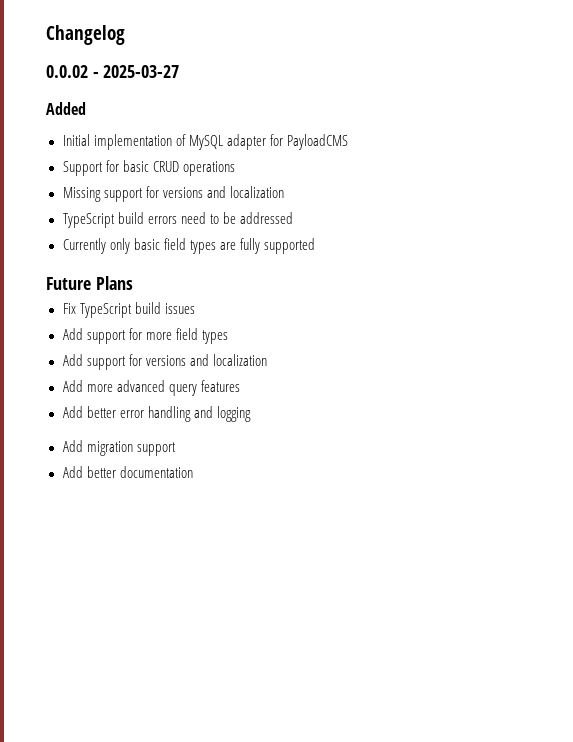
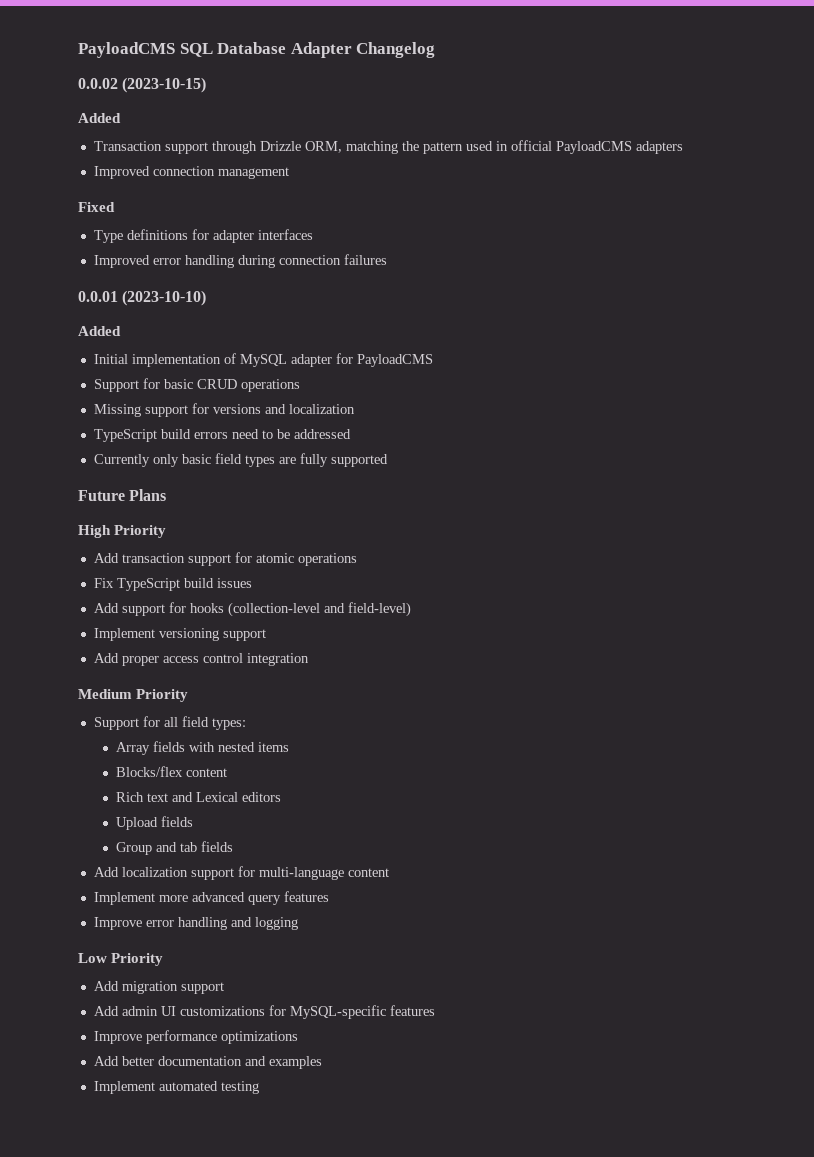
- Changelog
- 0.0.02 - 2025-03-27
+ PayloadCMS SQL Database Adapter Changelog
+ 0.0.02 (2023-10-15)
+ Added
+ Transaction support through Drizzle ORM, matching the pattern used in official PayloadCMS adapters
+ Improved connection management
+ Fixed
+ Type definitions for adapter interfaces
+ Improved error handling during connection failures
+ 0.0.01 (2023-10-10)
+ High Priority
+ Add transaction support for atomic operations
- Add support for more field types
- Add support for versions and localization
- Add more advanced query features
+ Add support for hooks (collection-level and field-level)
+ Implement versioning support
+ Add proper access control integration
+ Medium Priority
+ Support for all field types:
+ Array fields with nested items
+ Blocks/flex content
+ Rich text and Lexical editors
+ Upload fields
+ Group and tab fields
+ Add localization support for multi-language content
+ Implement more advanced query features
- Add better error handling and logging
+ Improve error handling and logging
+ Low Priority
- Add better documentation
+ Add admin UI customizations for MySQL-specific features
+ Improve performance optimizations
+ Add better documentation and examples
+ Implement automated testing

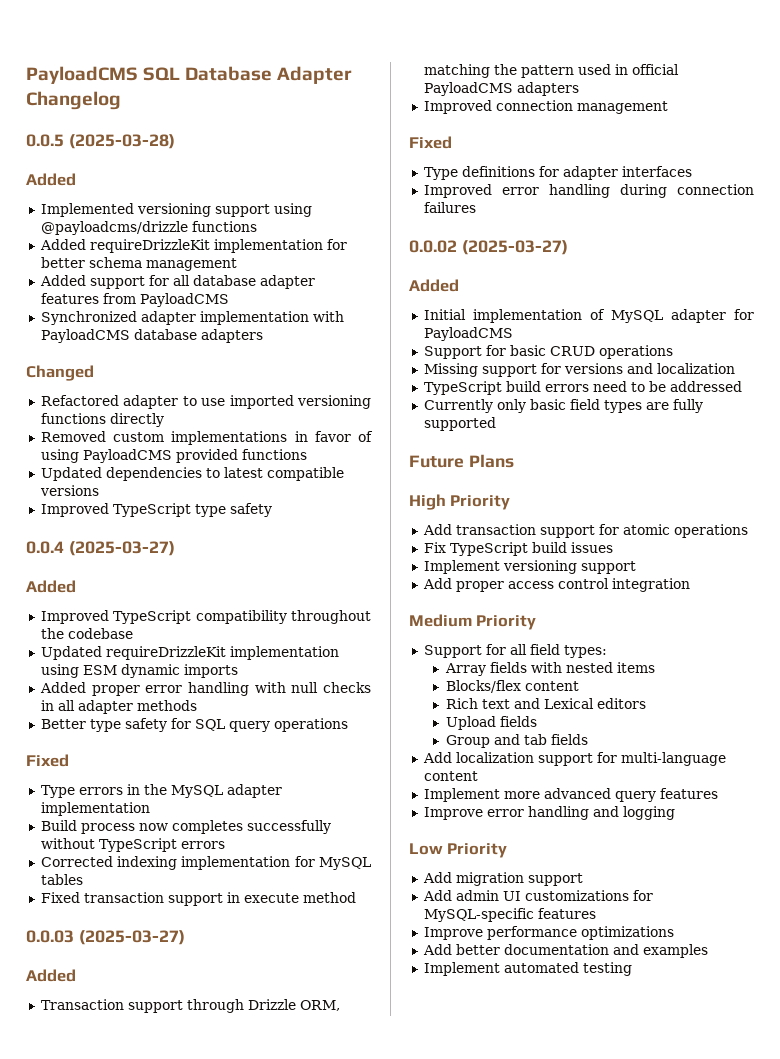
- 0.0.02 (2023-10-15)
+ 0.0.5 (2025-03-28)
+ Added
+ Implemented versioning support using @payloadcms/drizzle functions
+ Added requireDrizzleKit implementation for better schema management
+ Added support for all database adapter features from PayloadCMS
+ Synchronized adapter implementation with PayloadCMS database adapters
+ Changed
+ Refactored adapter to use imported versioning functions directly
+ Removed custom implementations in favor of using PayloadCMS provided functions
+ Updated dependencies to latest compatible versions
+ Improved TypeScript type safety
+ 0.0.4 (2025-03-27)
+ Added
+ Improved TypeScript compatibility throughout the codebase
+ Updated requireDrizzleKit implementation using ESM dynamic imports
+ Added proper error handling with null checks in all adapter methods
+ Better type safety for SQL query operations
+ Fixed
+ Type errors in the MySQL adapter implementation
+ Build process now completes successfully without TypeScript errors
+ Corrected indexing implementation for MySQL tables
+ Fixed transaction support in execute method
+ 0.0.03 (2025-03-27)
- 0.0.01 (2023-10-10)
+ 0.0.02 (2025-03-27)
- Add support for hooks (collection-level and field-level)

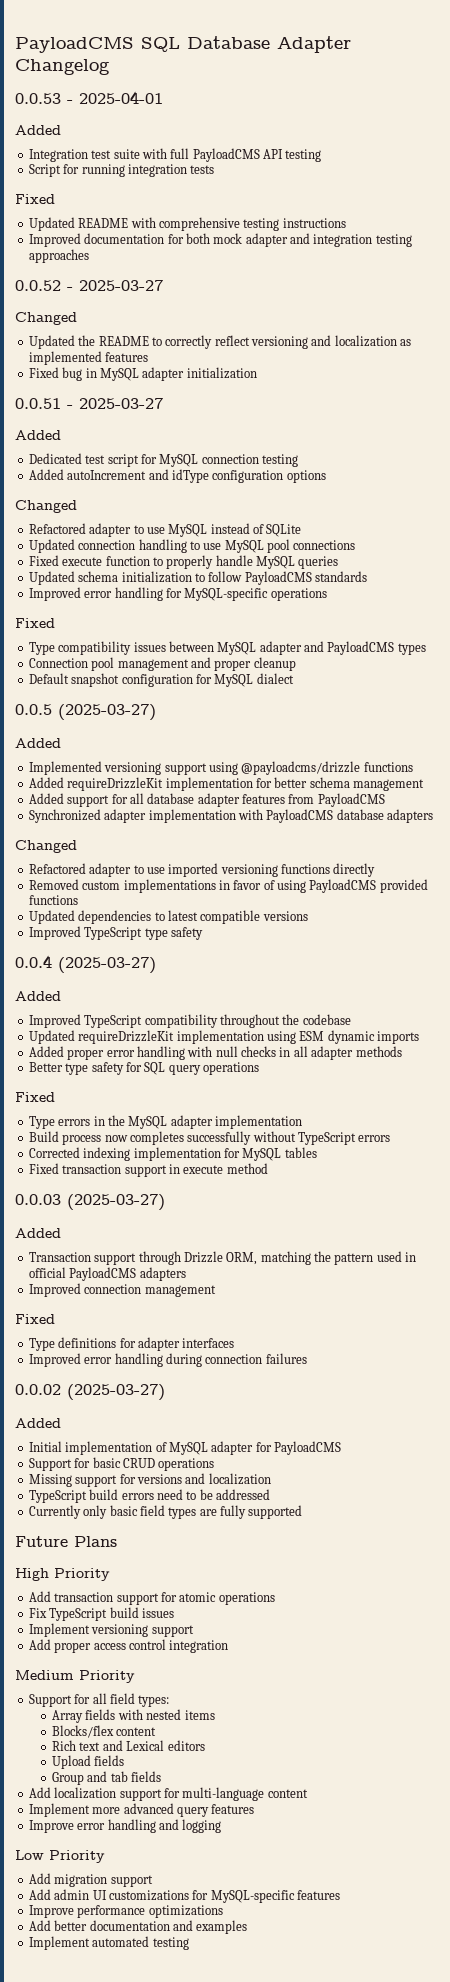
+ 0.0.53 - 2025-04-01
+ Added
+ Integration test suite with full PayloadCMS API testing
+ Script for running integration tests
+ Fixed
+ Updated README with comprehensive testing instructions
+ Improved documentation for both mock adapter and integration testing approaches
+ 0.0.52 - 2025-03-27
+ Changed
+ Updated the README to correctly reflect versioning and localization as implemented features
+ Fixed bug in MySQL adapter initialization
+ 0.0.51 - 2025-03-27
+ Added
+ Dedicated test script for MySQL connection testing
+ Added autoIncrement and idType configuration options
+ Changed
+ Refactored adapter to use MySQL instead of SQLite
+ Updated connection handling to use MySQL pool connections
+ Fixed execute function to properly handle MySQL queries
+ Updated schema initialization to follow PayloadCMS standards
+ Improved error handling for MySQL-specific operations
+ Fixed
+ Type compatibility issues between MySQL adapter and PayloadCMS types
+ Connection pool management and proper cleanup
+ Default snapshot configuration for MySQL dialect
- 0.0.5 (2025-03-28)
+ 0.0.5 (2025-03-27)

